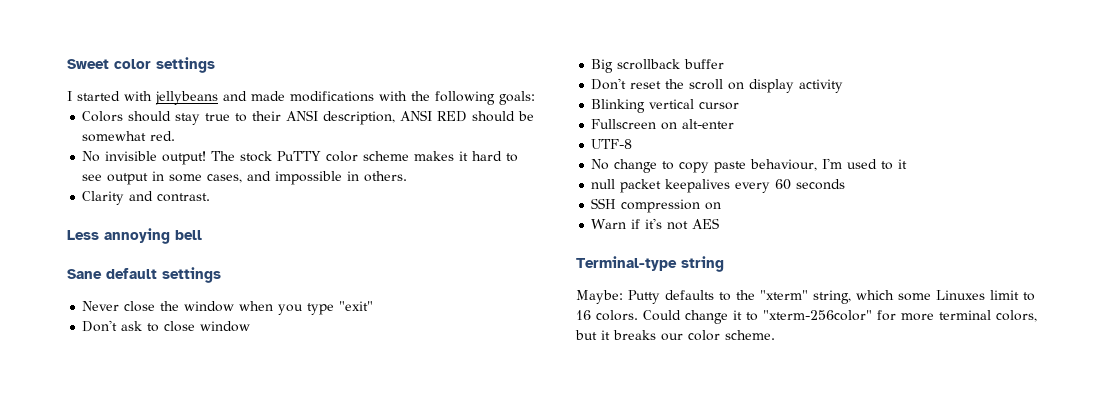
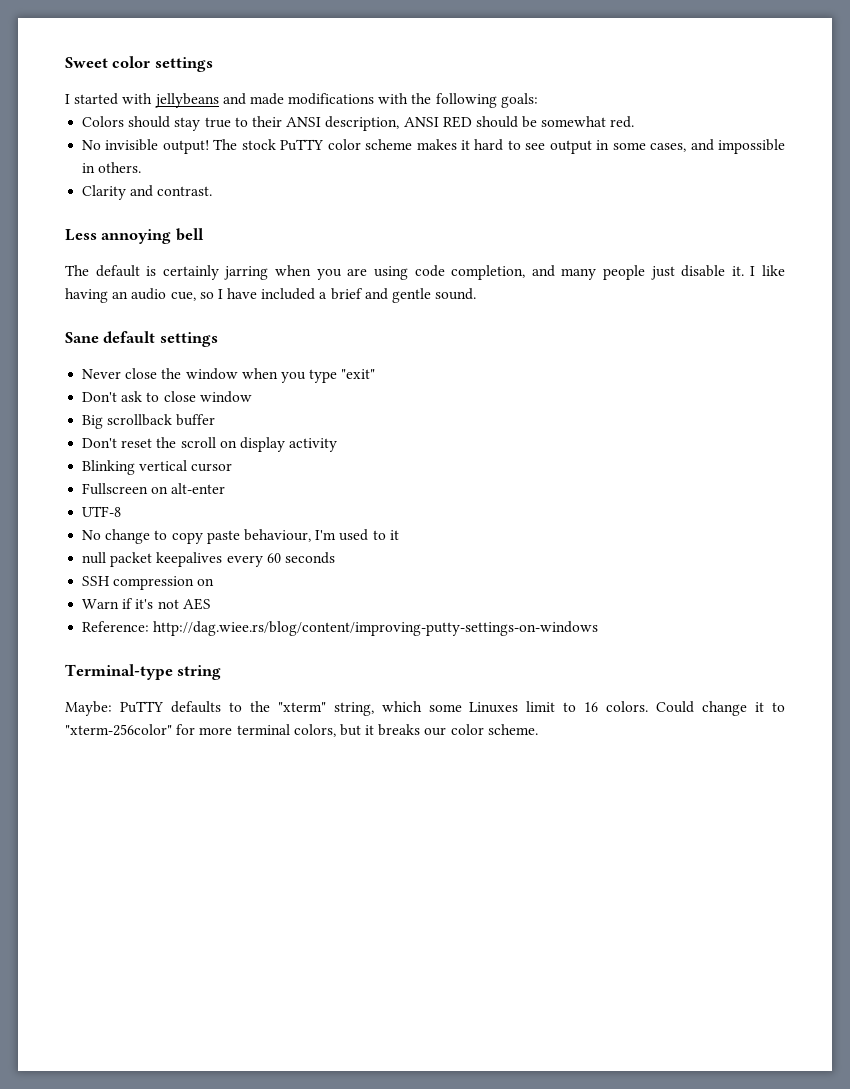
+ The default is certainly jarring when you are using code completion, and many people just disable it. I like having an audio cue, so I have included a brief and gentle sound.
+ Reference: http://dag.wiee.rs/blog/content/improving-putty-settings-on-windows
- Maybe: Putty defaults to the "xterm" string, which some Linuxes limit to 16 colors.
+ Maybe: PuTTY defaults to the "xterm" string, which some Linuxes limit to 16 colors.

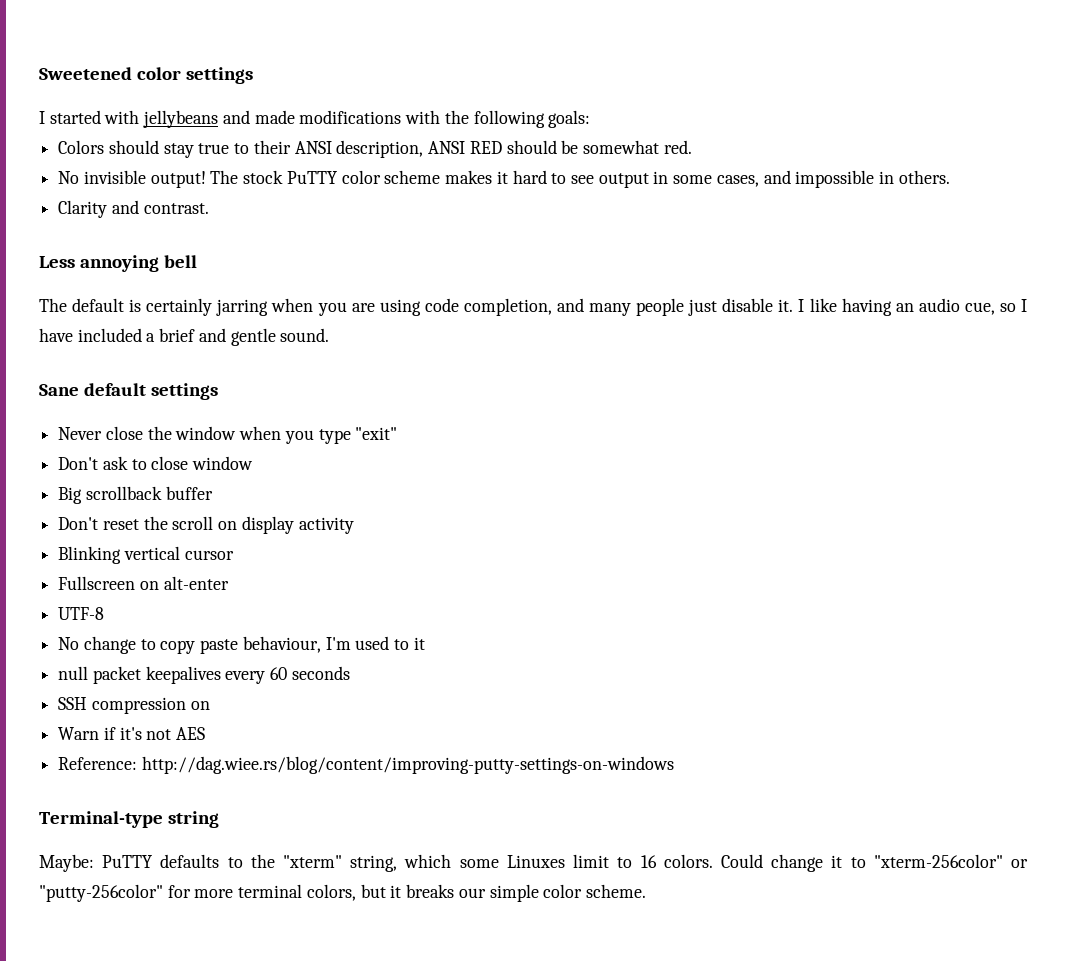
- Sweet color settings
+ Sweetened color settings
- Could change it to "xterm-256color" for more terminal colors, but it breaks our color scheme.
+ Could change it to "xterm-256color" or "putty-256color" for more terminal colors, but it breaks our simple color scheme.

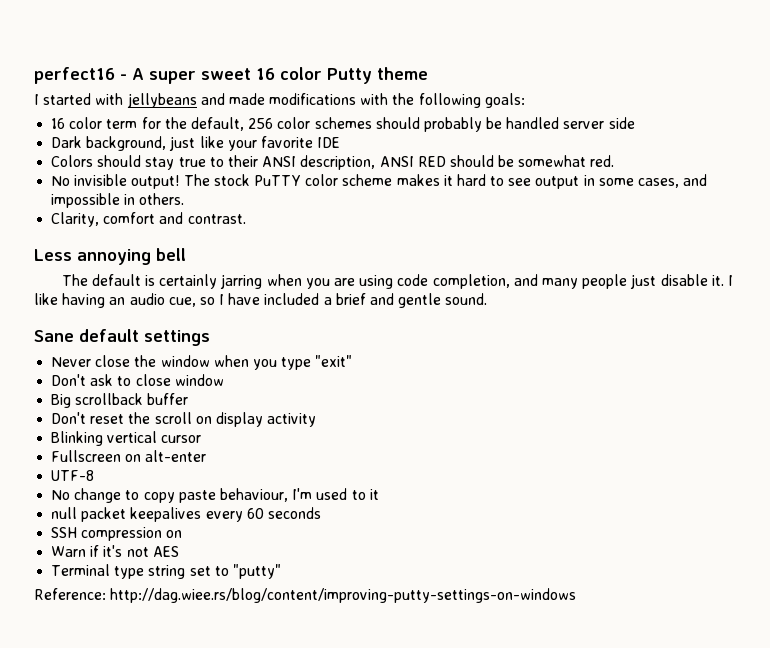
- Sweetened color settings
+ perfect16 - A super sweet 16 color Putty theme
+ 16 color term for the default, 256 color schemes should probably be handled server side
+ Dark background, just like your favorite IDE
- Clarity and contrast.
+ Clarity, comfort and contrast.
+ Terminal type string set to "putty"
  Reference: http://dag.wiee.rs/blog/content/improving-putty-settings-on-windows
- Terminal-type string
- Maybe: PuTTY defaults to the "xterm" string, which some Linuxes limit to 16 colors. Could change it to "xterm-256color" or "putty-256color" for more terminal colors, but it breaks our simple color scheme.

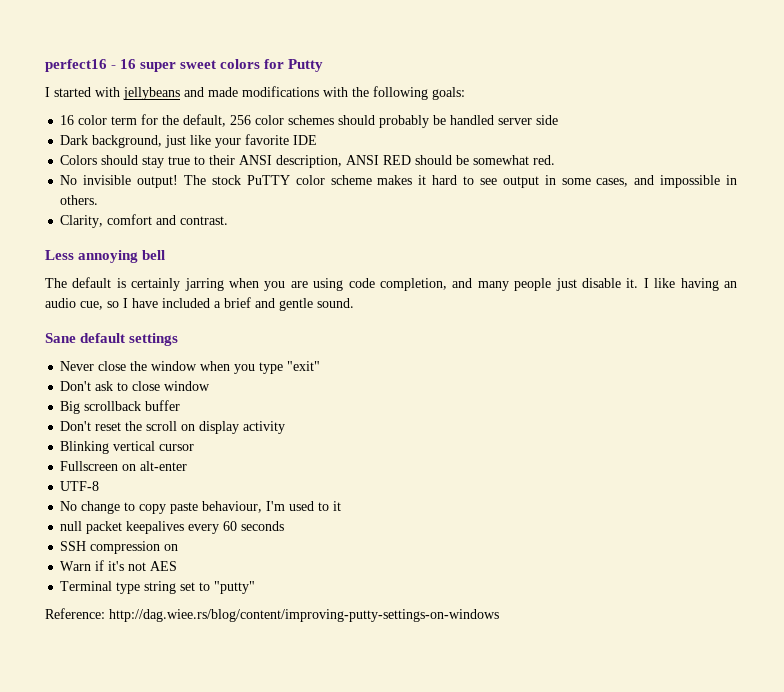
- perfect16 - A super sweet 16 color Putty theme
+ perfect16 - 16 super sweet colors for Putty

